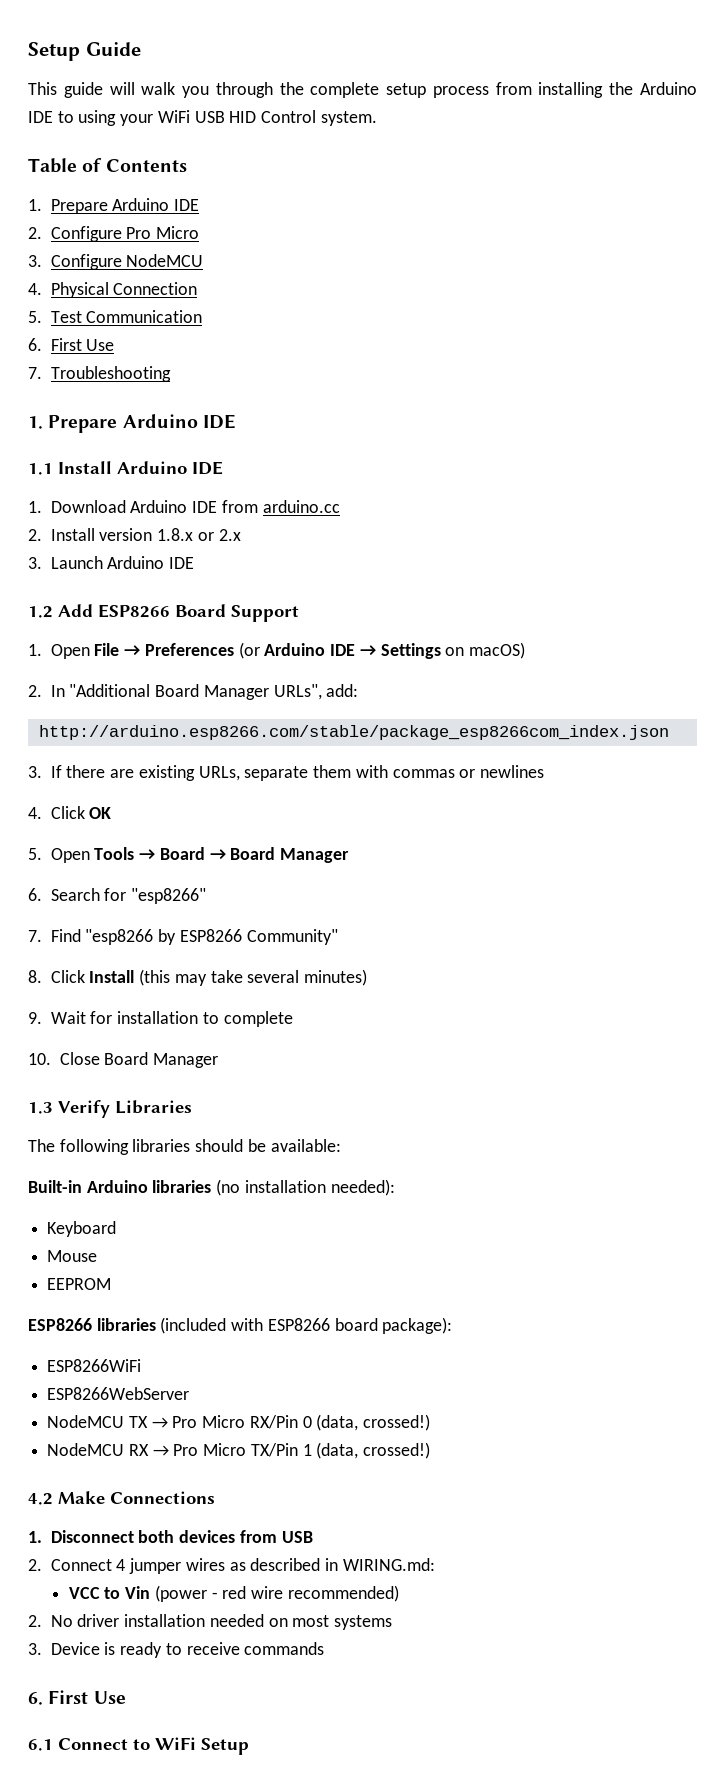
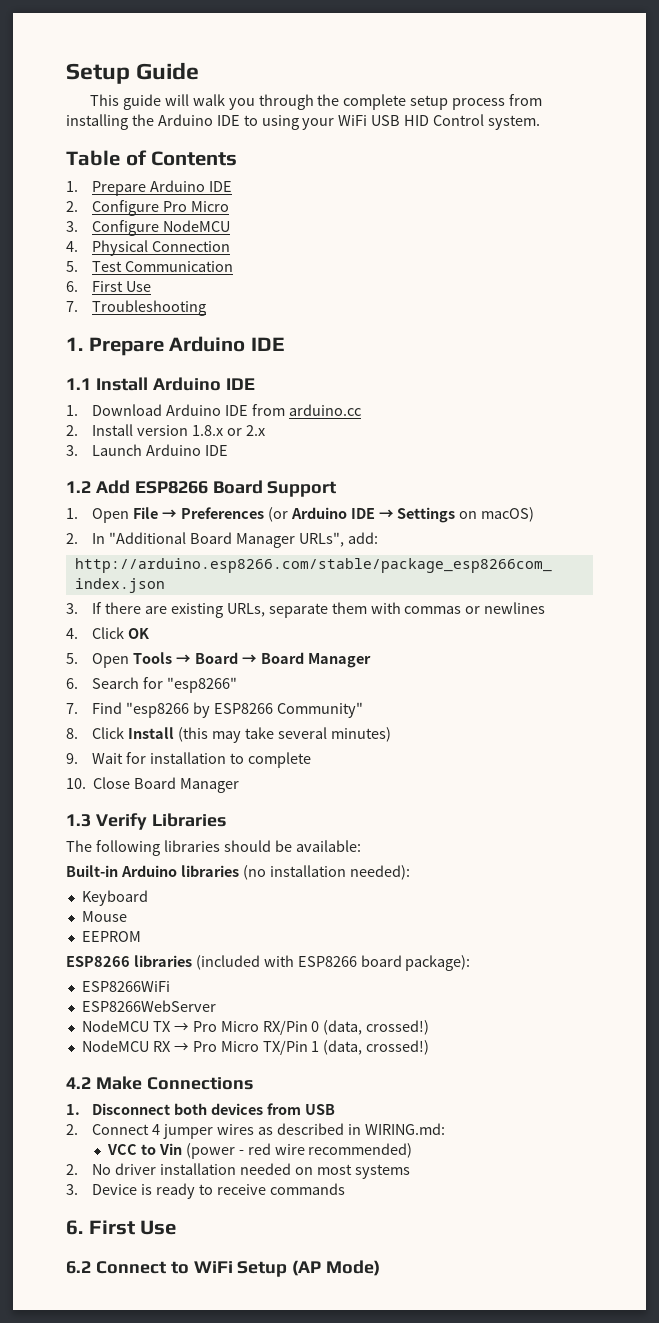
- 6.1 Connect to WiFi Setup
+ 6.2 Connect to WiFi Setup (AP Mode)

